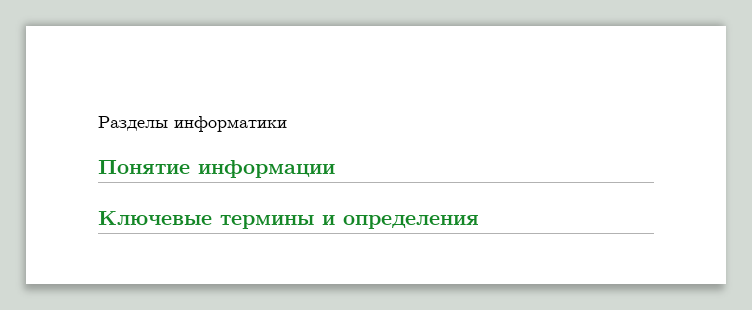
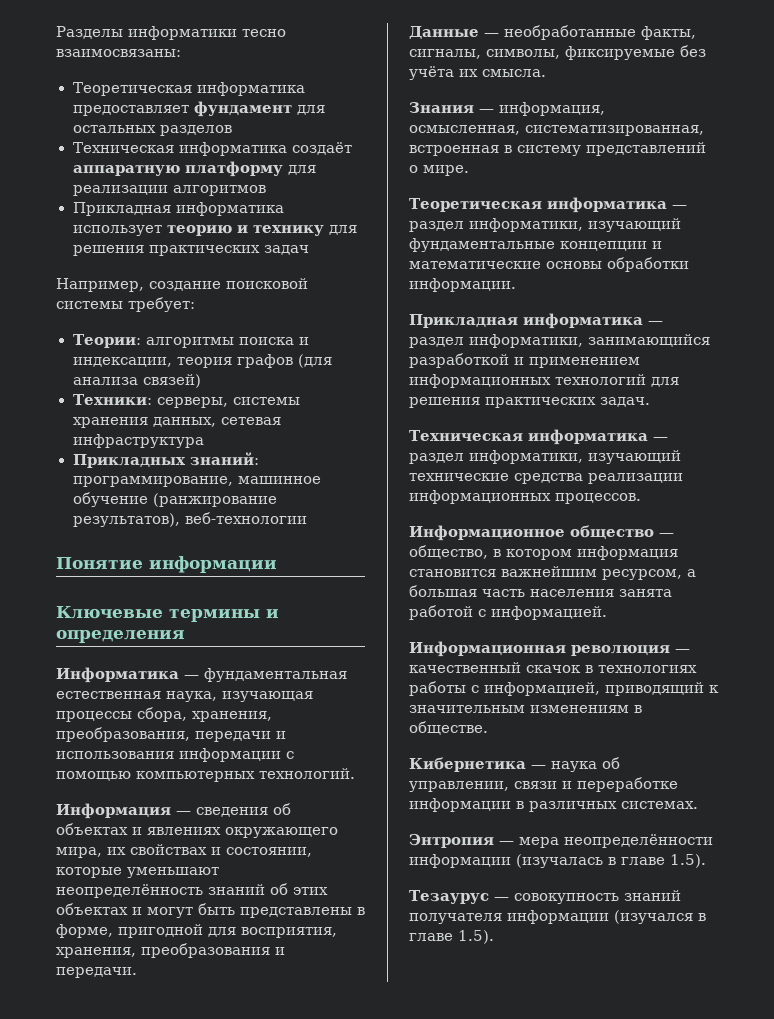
- Разделы информатики
+ Разделы информатики тесно взаимосвязаны:
+ Теоретическая информатика предоставляет фундамент для остальных разделов
+ Техническая информатика создаёт аппаратную платформу для реализации алгоритмов
+ Прикладная информатика использует теорию и технику для решения практических задач
+ Например, создание поисковой системы требует:
+ Теории: алгоритмы поиска и индексации, теория графов (для анализа связей)
+ Техники: серверы, системы хранения данных, сетевая инфраструктура
+ Прикладных знаний: программирование, машинное обучение (ранжирование результатов), веб-технологии
+ Информатика — фундаментальная естественная наука, изучающая процессы сбора, хранения, преобразования, передачи и использования информации с помощью компьютерных технологий.
+ Информация — сведения об объектах и явлениях окружающего мира, их свойствах и состоянии, которые уменьшают неопределённость знаний об этих объектах и могут быть представлены в форме, пригодной для восприятия, хранения, преобразования и передачи.
+ Данные — необработанные факты, сигналы, символы, фиксируемые без учёта их смысла.
+ Знания — информация, осмысленная, систематизированная, встроенная в систему представлений о мире.
+ Теоретическая информатика — раздел информатики, изучающий фундаментальные концепции и математические основы обработки информации.
+ Прикладная информатика — раздел информатики, занимающийся разработкой и применением информационных технологий для решения практических задач.
+ Техническая информатика — раздел информатики, изучающий технические средства реализации информационных процессов.
+ Информационное общество — общество, в котором информация становится важнейшим ресурсом, а большая часть населения занята работой с информацией.
+ Информационная революция — качественный скачок в технологиях работы с информацией, приводящий к значительным изменениям в обществе.
+ Кибернетика — наука об управлении, связи и переработке информации в различных системах.
+ Энтропия — мера неопределённости информации (изучалась в главе 1.5).
+ Тезаурус — совокупность знаний получателя информации (изучался в главе 1.5).

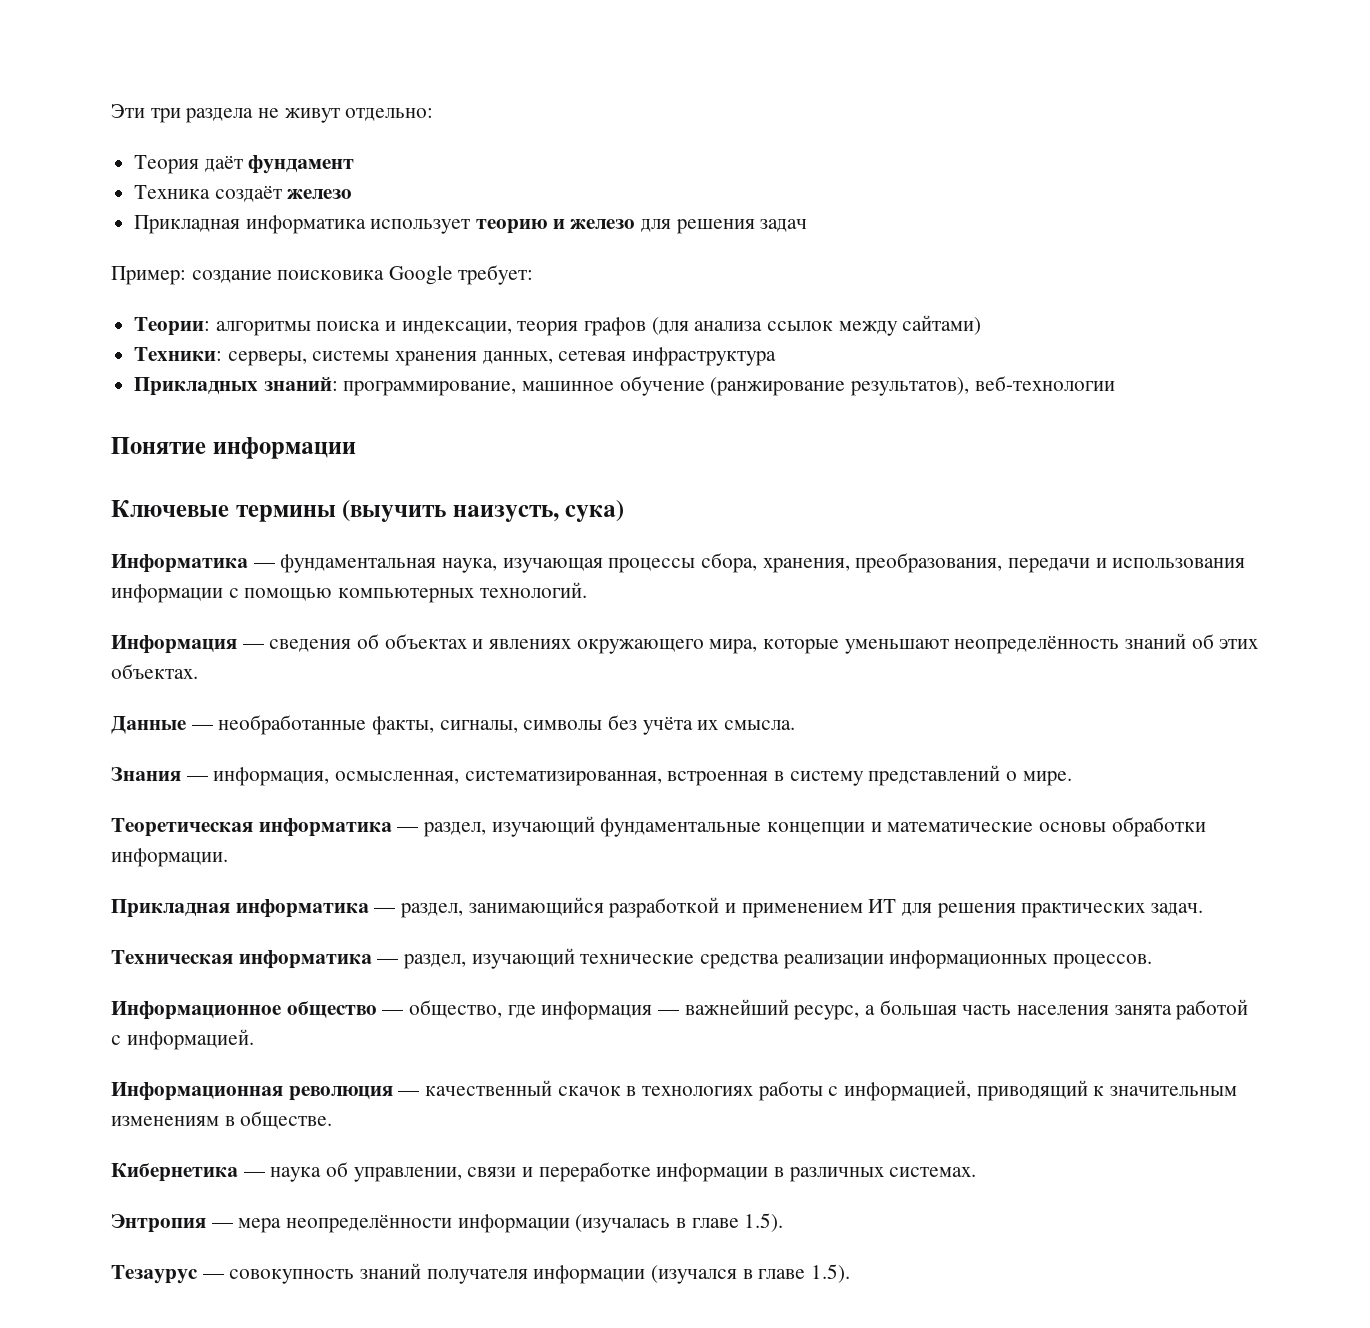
- Разделы информатики тесно взаимосвязаны:
- Теоретическая информатика предоставляет фундамент для остальных разделов
- Техническая информатика создаёт аппаратную платформу для реализации алгоритмов
+ Эти три раздела не живут отдельно:
+ Теория даёт фундамент
+ Техника создаёт железо
- Прикладная информатика использует теорию и технику для решения практических задач
+ Прикладная информатика использует теорию и железо для решения задач
- Например, создание поисковой системы требует:
+ Пример: создание поисковика Google требует:
- Теории: алгоритмы поиска и индексации, теория графов (для анализа связей)
+ Теории: алгоритмы поиска и индексации, теория графов (для анализа ссылок между сайтами)
- Ключевые термины и определения
+ Ключевые термины (выучить наизусть, сука)
- Информатика — фундаментальная естественная наука, изучающая процессы сбора, хранения, преобразования, передачи и использования информации с помощью компьютерных технологий.
+ Информатика — фундаментальная наука, изучающая процессы сбора, хранения, преобразования, передачи и использования информации с помощью компьютерных технологий.
- Информация — сведения об объектах и явлениях окружающего мира, их свойствах и состоянии, которые уменьшают неопределённость знаний об этих объектах и могут быть представлены в форме, пригодной для восприятия, хранения, преобразования и передачи.
+ Информация — сведения об объектах и явлениях окружающего мира, которые уменьшают неопределённость знаний об этих объектах.
- Данные — необработанные факты, сигналы, символы, фиксируемые без учёта их смысла.
+ Данные — необработанные факты, сигналы, символы без учёта их смысла.
- Теоретическая информатика — раздел информатики, изучающий фундаментальные концепции и математические основы обработки информации.
+ Теоретическая информатика — раздел, изучающий фундаментальные концепции и математические основы обработки информации.
- Прикладная информатика — раздел информатики, занимающийся разработкой и применением информационных технологий для решения практических задач.
+ Прикладная информатика — раздел, занимающийся разработкой и применением ИТ для решения практических задач.
- Техническая информатика — раздел информатики, изучающий технические средства реализации информационных процессов.
+ Техническая информатика — раздел, изучающий технические средства реализации информационных процессов.
- Информационное общество — общество, в котором информация становится важнейшим ресурсом, а большая часть населения занята работой с информацией.
+ Информационное общество — общество, где информация — важнейший ресурс, а большая часть населения занята работой с информацией.

